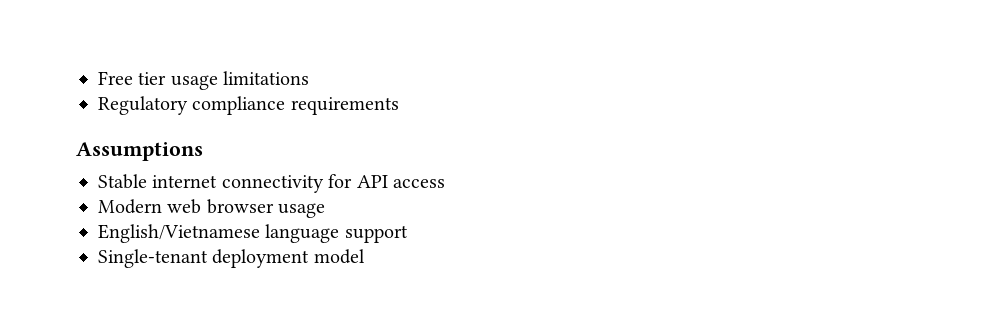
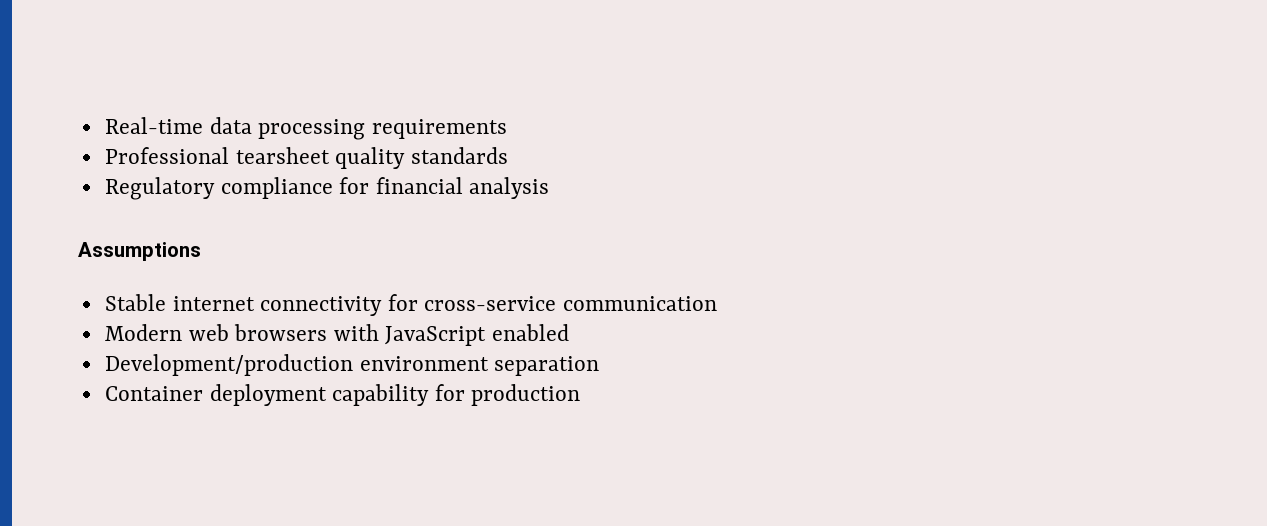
- Free tier usage limitations
+ Real-time data processing requirements
+ Professional tearsheet quality standards
- Regulatory compliance requirements
+ Regulatory compliance for financial analysis
- Stable internet connectivity for API access
+ Stable internet connectivity for cross-service communication
- Modern web browser usage
- English/Vietnamese language support
- Single-tenant deployment model
+ Modern web browsers with JavaScript enabled
+ Development/production environment separation
+ Container deployment capability for production

